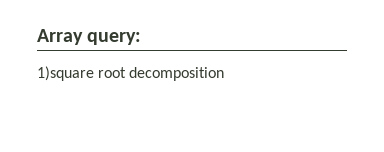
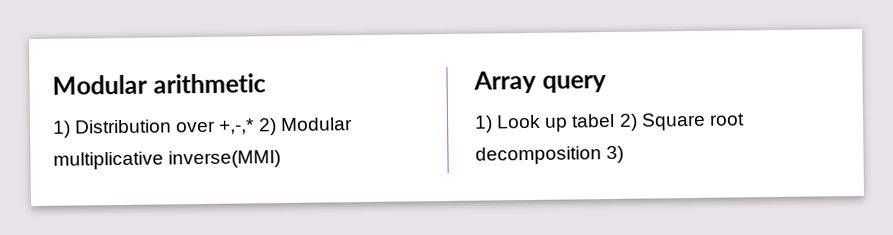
- Array query:
- 1)square root decomposition
+ Modular arithmetic
+ 1) Distribution over +,-,* 2) Modular multiplicative inverse(MMI)
+ Array query
+ 1) Look up tabel 2) Square root decomposition 3)

